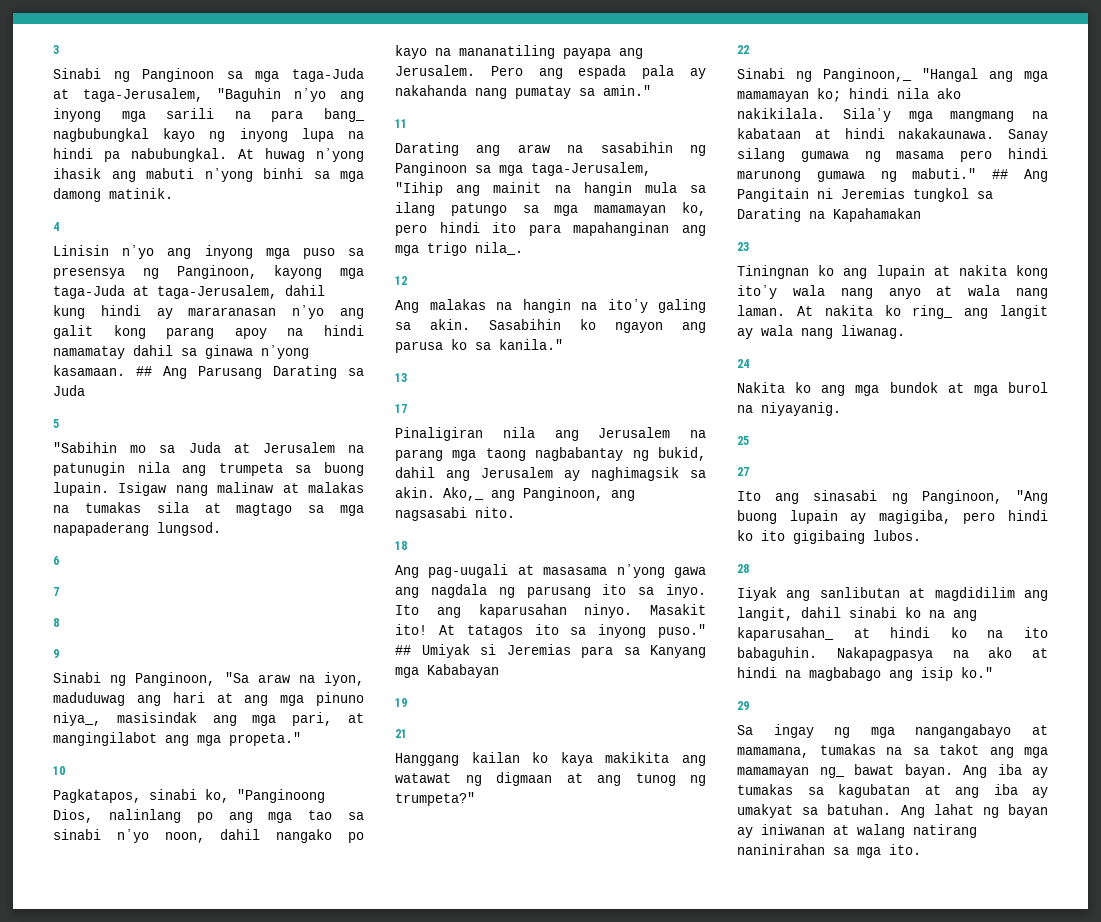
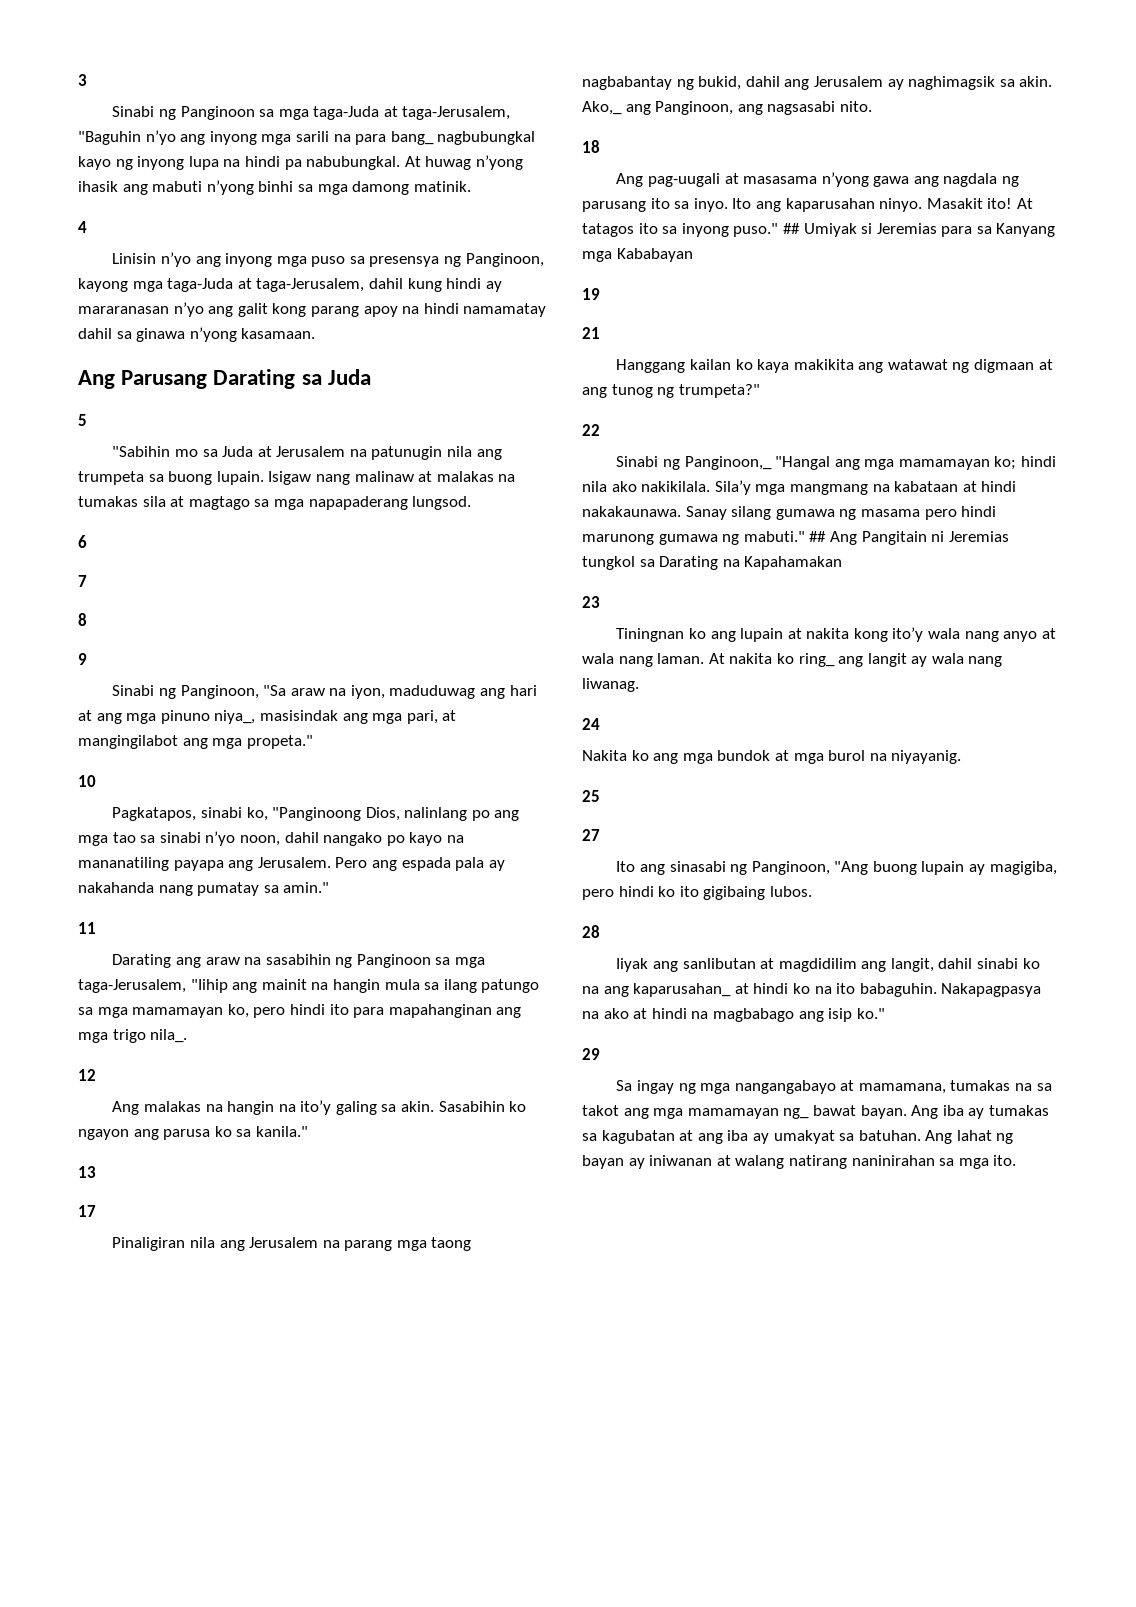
- Linisin nʼyo ang inyong mga puso sa presensya ng Panginoon, kayong mga taga-Juda at taga-Jerusalem, dahil kung hindi ay mararanasan nʼyo ang galit kong parang apoy na hindi namamatay dahil sa ginawa nʼyong kasamaan. ## Ang Parusang Darating sa Juda
+ Linisin nʼyo ang inyong mga puso sa presensya ng Panginoon, kayong mga taga-Juda at taga-Jerusalem, dahil kung hindi ay mararanasan nʼyo ang galit kong parang apoy na hindi namamatay dahil sa ginawa nʼyong kasamaan.
+ Ang Parusang Darating sa Juda

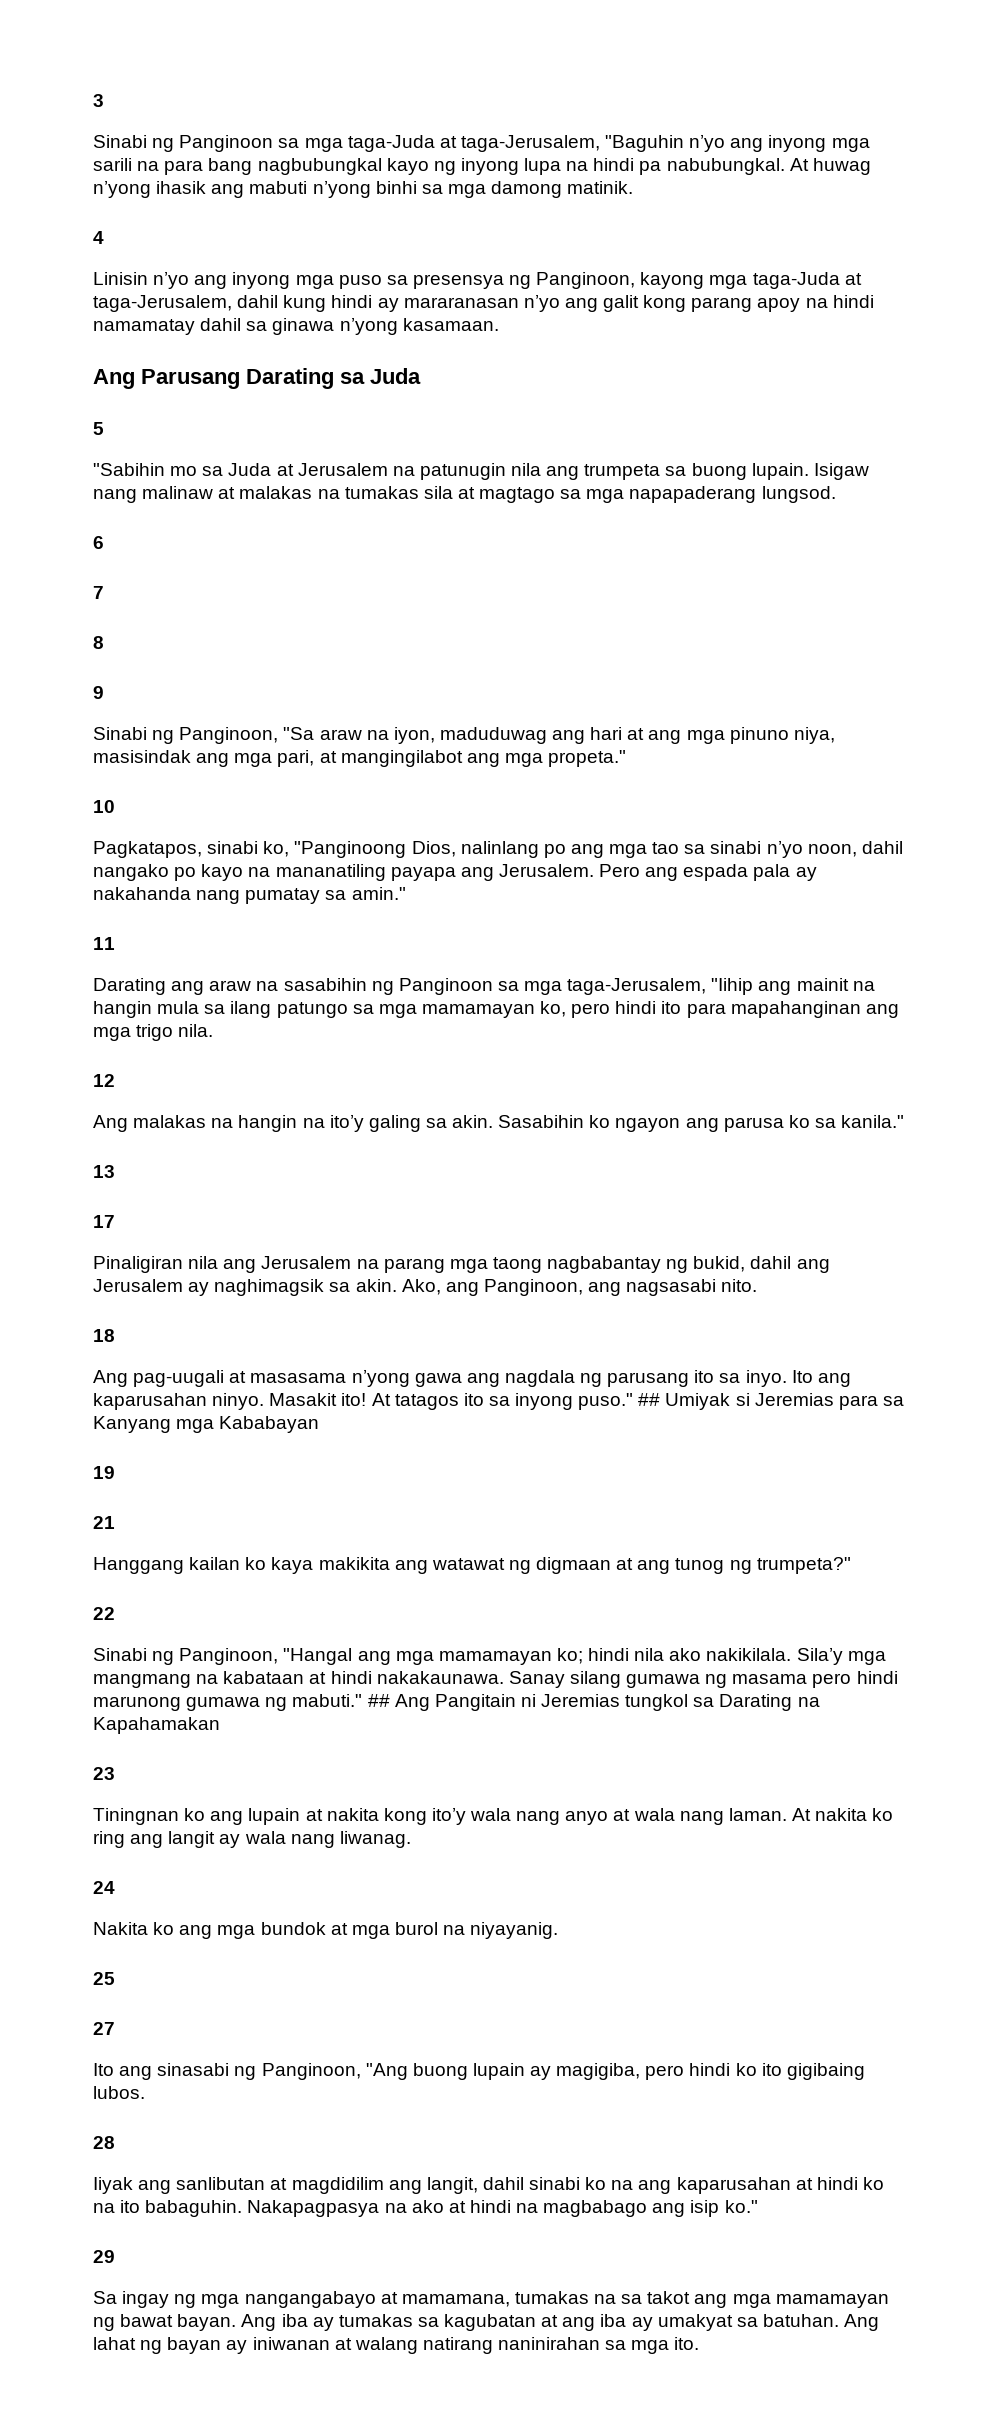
- Sinabi ng Panginoon sa mga taga-Juda at taga-Jerusalem, "Baguhin nʼyo ang inyong mga sarili na para bang_ nagbubungkal kayo ng inyong lupa na hindi pa nabubungkal.
+ Sinabi ng Panginoon sa mga taga-Juda at taga-Jerusalem, "Baguhin nʼyo ang inyong mga sarili na para bang nagbubungkal kayo ng inyong lupa na hindi pa nabubungkal.
- Sinabi ng Panginoon, "Sa araw na iyon, maduduwag ang hari at ang mga pinuno niya_, masisindak ang mga pari, at mangingilabot ang mga propeta."
+ Sinabi ng Panginoon, "Sa araw na iyon, maduduwag ang hari at ang mga pinuno niya, masisindak ang mga pari, at mangingilabot ang mga propeta."
- Darating ang araw na sasabihin ng Panginoon sa mga taga-Jerusalem, "Iihip ang mainit na hangin mula sa ilang patungo sa mga mamamayan ko, pero hindi ito para mapahanginan ang mga trigo nila_.
+ Darating ang araw na sasabihin ng Panginoon sa mga taga-Jerusalem, "Iihip ang mainit na hangin mula sa ilang patungo sa mga mamamayan ko, pero hindi ito para mapahanginan ang mga trigo nila.
- Ako,_ ang Panginoon, ang nagsasabi nito.
+ Ako, ang Panginoon, ang nagsasabi nito.
- Sinabi ng Panginoon,_ "Hangal ang mga mamamayan ko; hindi nila ako nakikilala.
+ Sinabi ng Panginoon, "Hangal ang mga mamamayan ko; hindi nila ako nakikilala.
- At nakita ko ring_ ang langit ay wala nang liwanag.
+ At nakita ko ring ang langit ay wala nang liwanag.
- Iiyak ang sanlibutan at magdidilim ang langit, dahil sinabi ko na ang kaparusahan_ at hindi ko na ito babaguhin.
+ Iiyak ang sanlibutan at magdidilim ang langit, dahil sinabi ko na ang kaparusahan at hindi ko na ito babaguhin.
- Sa ingay ng mga nangangabayo at mamamana, tumakas na sa takot ang mga mamamayan ng_ bawat bayan.
+ Sa ingay ng mga nangangabayo at mamamana, tumakas na sa takot ang mga mamamayan ng bawat bayan.

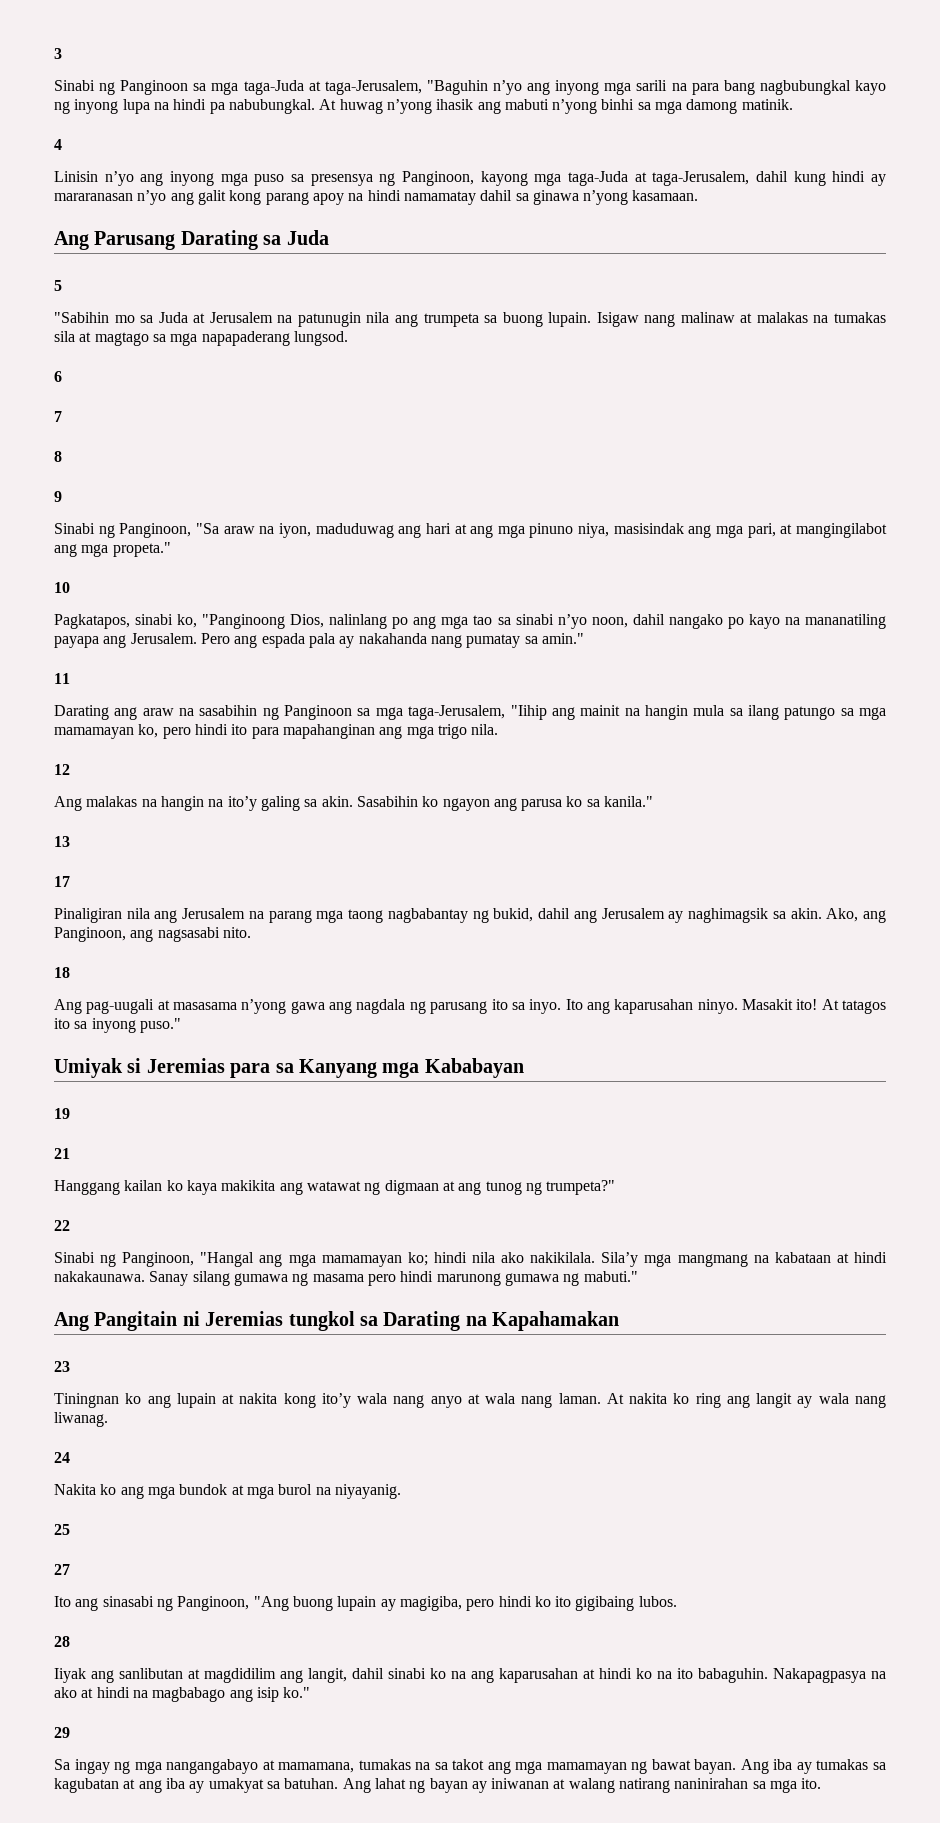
- At tatagos ito sa inyong puso." ## Umiyak si Jeremias para sa Kanyang mga Kababayan
+ At tatagos ito sa inyong puso."
+ Umiyak si Jeremias para sa Kanyang mga Kababayan
- Sanay silang gumawa ng masama pero hindi marunong gumawa ng mabuti." ## Ang Pangitain ni Jeremias tungkol sa Darating na Kapahamakan
+ Sanay silang gumawa ng masama pero hindi marunong gumawa ng mabuti."
+ Ang Pangitain ni Jeremias tungkol sa Darating na Kapahamakan

